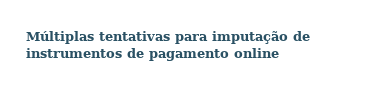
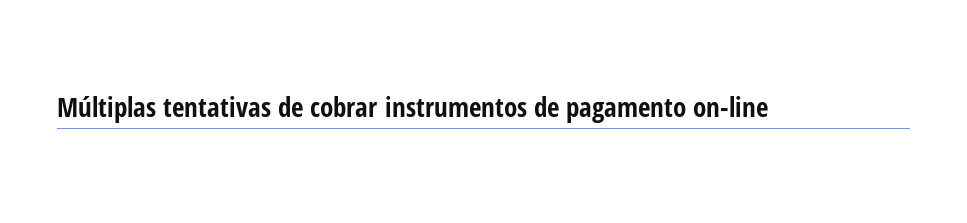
- Múltiplas tentativas para imputação de instrumentos de pagamento online
+ Múltiplas tentativas de cobrar instrumentos de pagamento on-line

